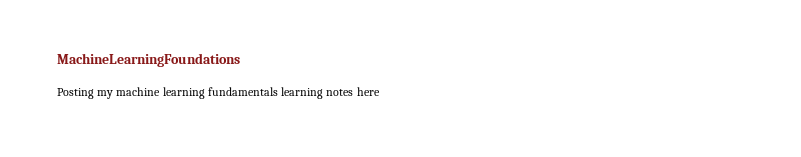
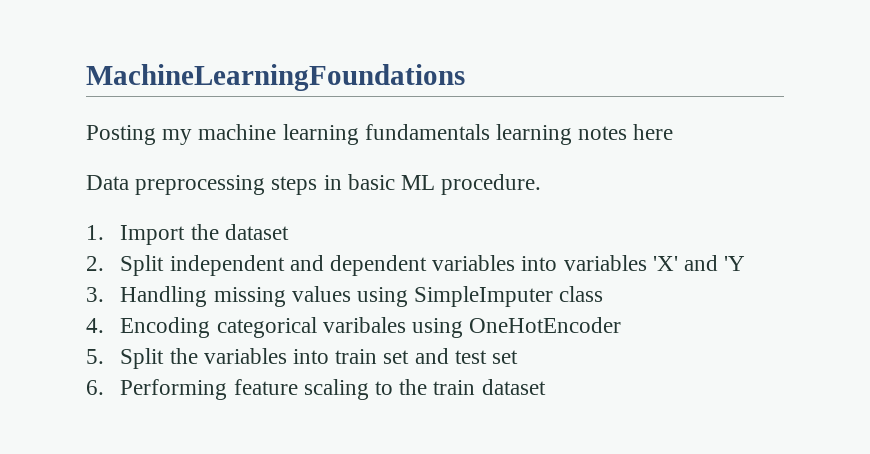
+ Data preprocessing steps in basic ML procedure.
+ 1. Import the dataset
+ 2. Split independent and dependent variables into variables 'X' and 'Y
+ 3. Handling missing values using SimpleImputer class
+ 4. Encoding categorical varibales using OneHotEncoder
+ 5. Split the variables into train set and test set
+ 6. Performing feature scaling to the train dataset

